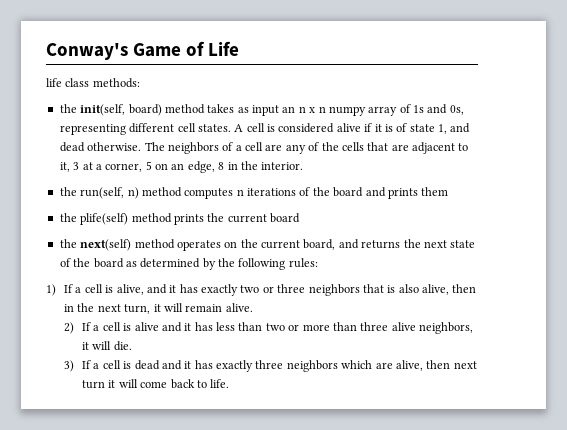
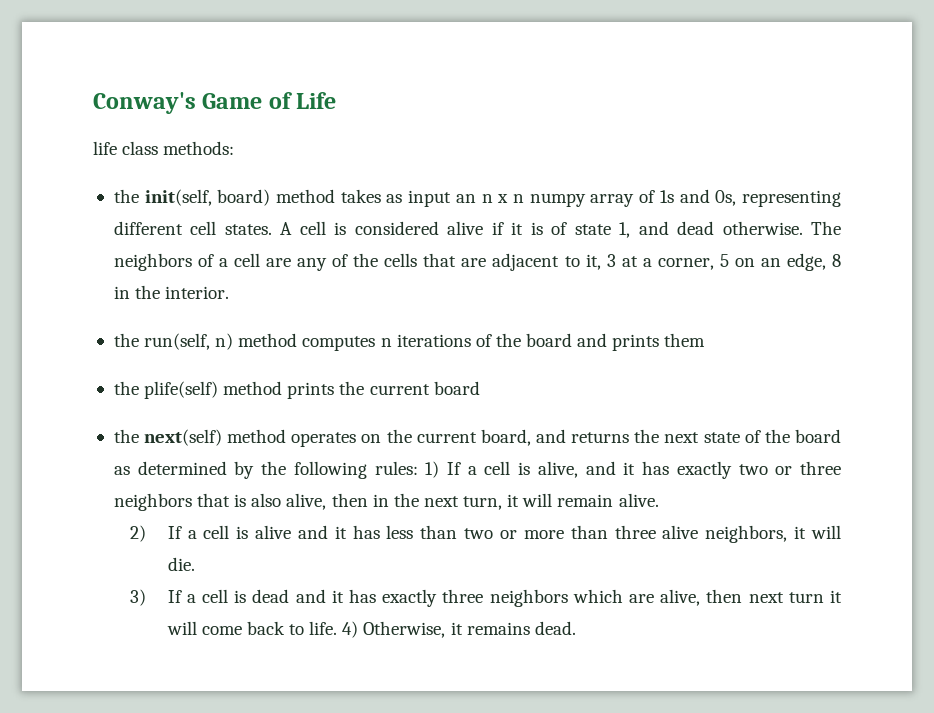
- the next(self) method operates on the current board, and returns the next state of the board as determined by the following rules:
- 1) If a cell is alive, and it has exactly two or three neighbors that is also alive, then in the next turn, it will remain alive.
+ the next(self) method operates on the current board, and returns the next state of the board as determined by the following rules: 1) If a cell is alive, and it has exactly two or three neighbors that is also alive, then in the next turn, it will remain alive.
+ 4) Otherwise, it remains dead.

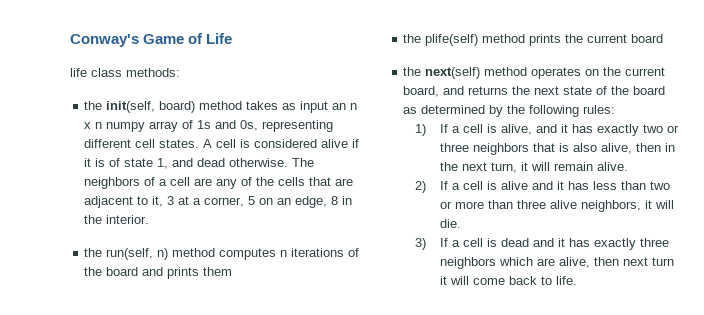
- the next(self) method operates on the current board, and returns the next state of the board as determined by the following rules: 1) If a cell is alive, and it has exactly two or three neighbors that is also alive, then in the next turn, it will remain alive.
+ the next(self) method operates on the current board, and returns the next state of the board as determined by the following rules:
+ 1) If a cell is alive, and it has exactly two or three neighbors that is also alive, then in the next turn, it will remain alive.
- 4) Otherwise, it remains dead.

